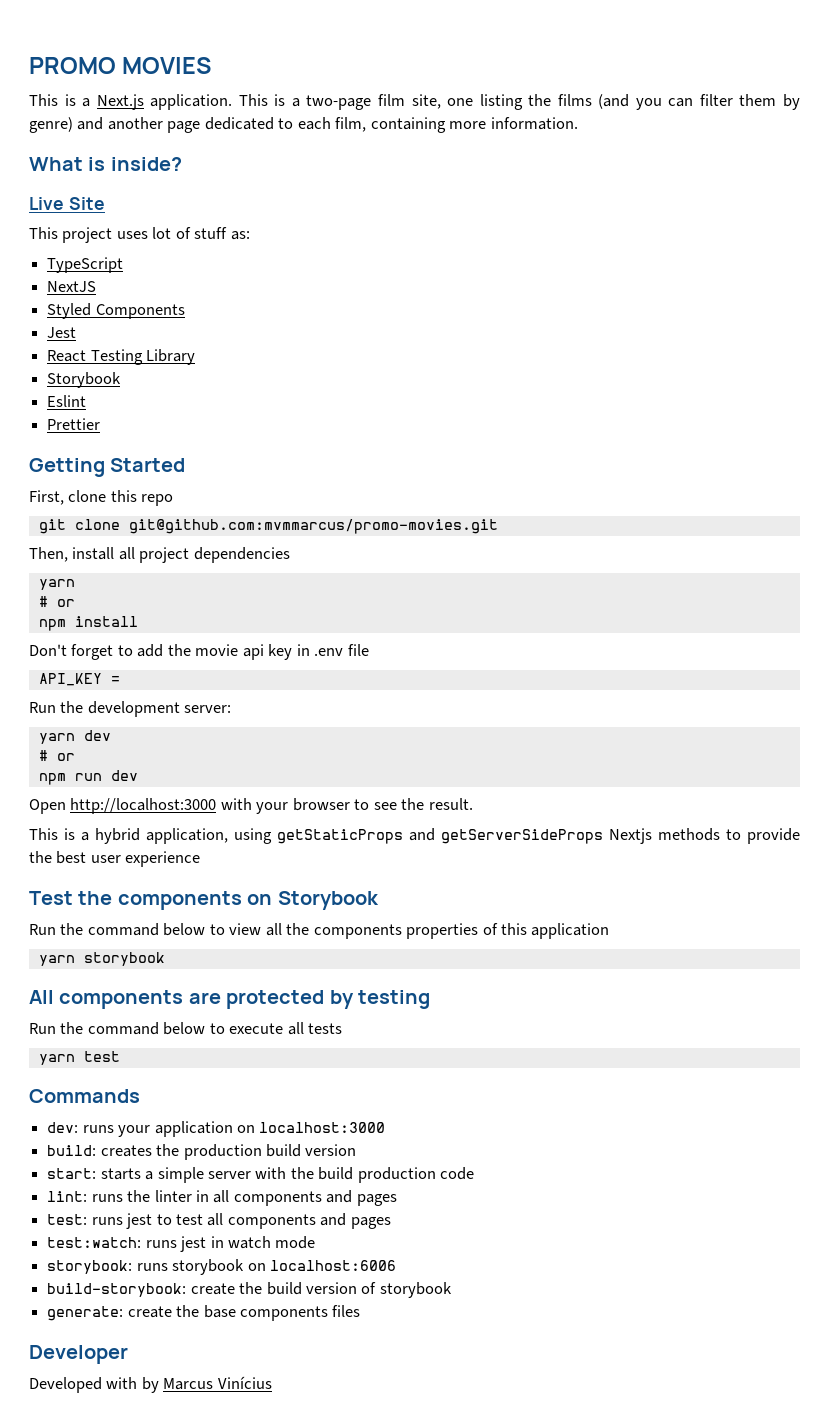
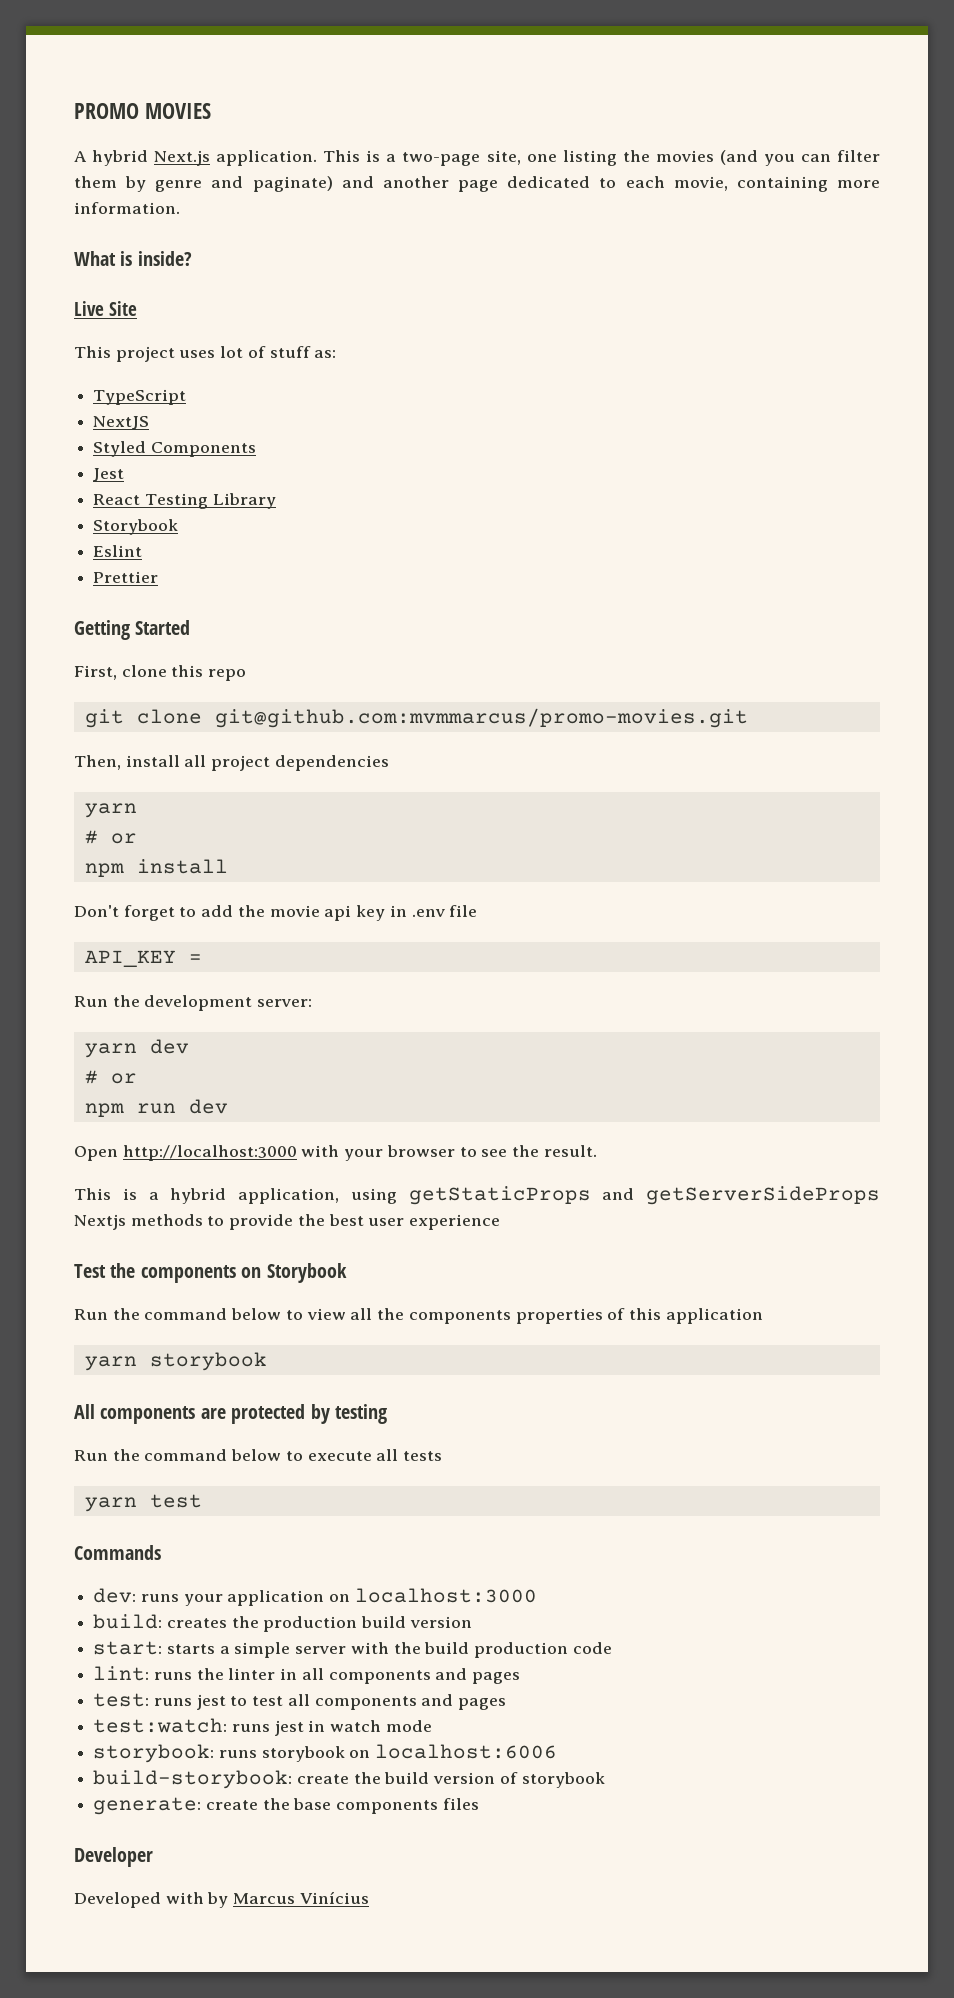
- This is a Next.js application.
+ A hybrid Next.js application.
- This is a two-page film site, one listing the films (and you can filter them by genre) and another page dedicated to each film, containing more information.
+ This is a two-page site, one listing the movies (and you can filter them by genre and paginate) and another page dedicated to each movie, containing more information.

